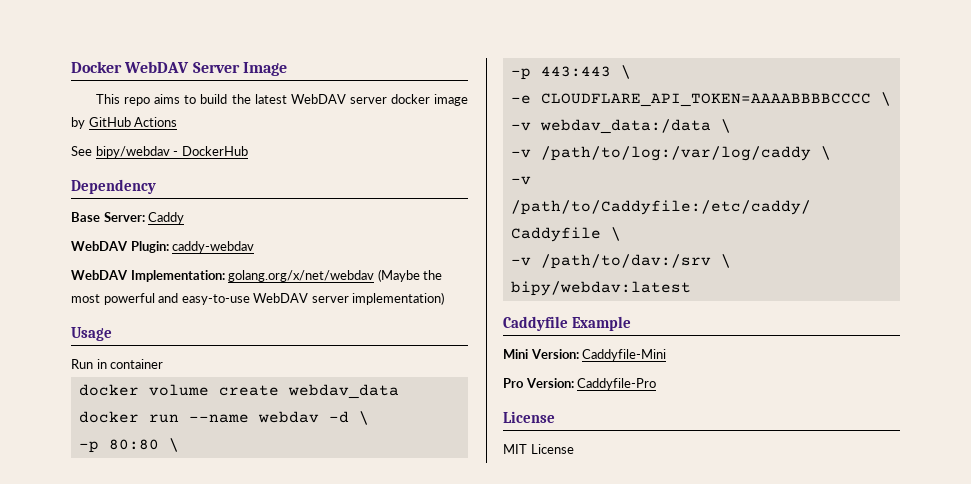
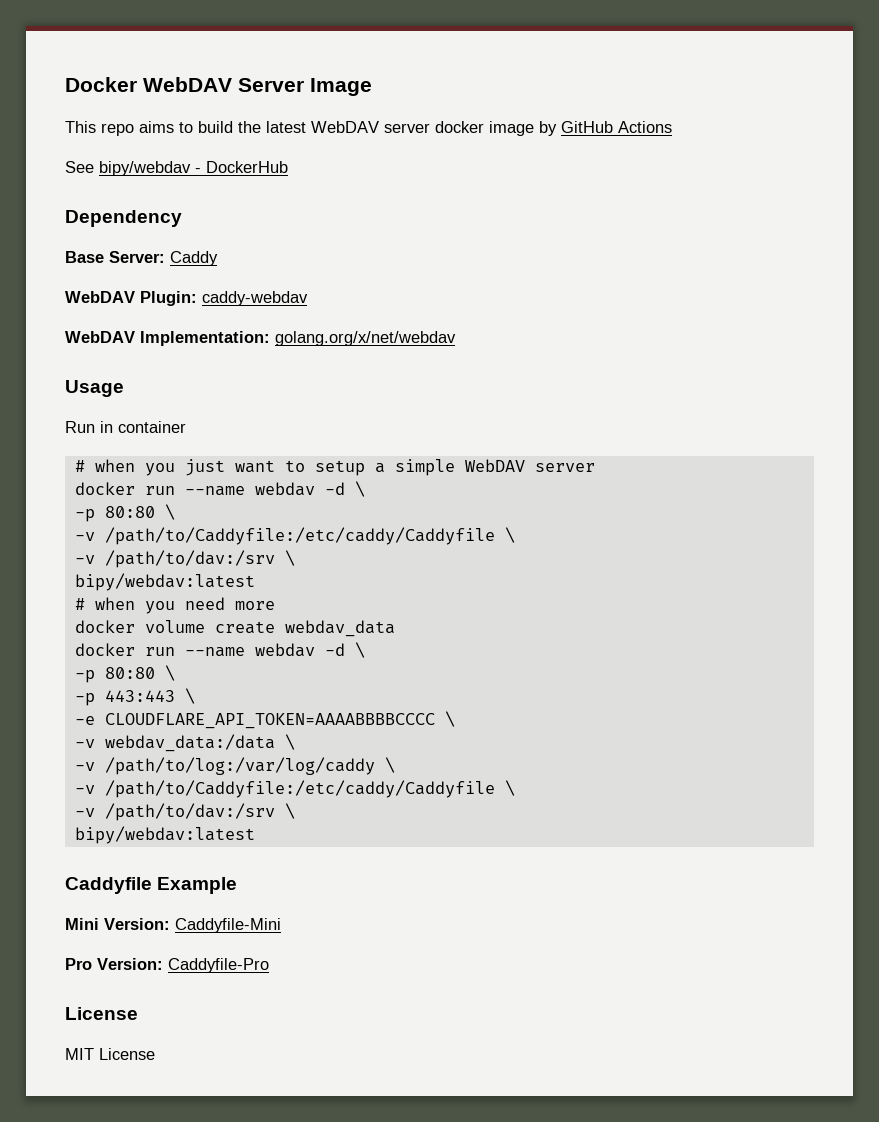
- WebDAV Implementation: golang.org/x/net/webdav (Maybe the most powerful and easy-to-use WebDAV server implementation)
+ WebDAV Implementation: golang.org/x/net/webdav
  Usage
  Run in container
+ # when you just want to setup a simple WebDAV server
+ docker run --name webdav -d \
+ -p 80:80 \
+ -v /path/to/Caddyfile:/etc/caddy/Caddyfile \
+ -v /path/to/dav:/srv \
+ bipy/webdav:latest
+ # when you need more

